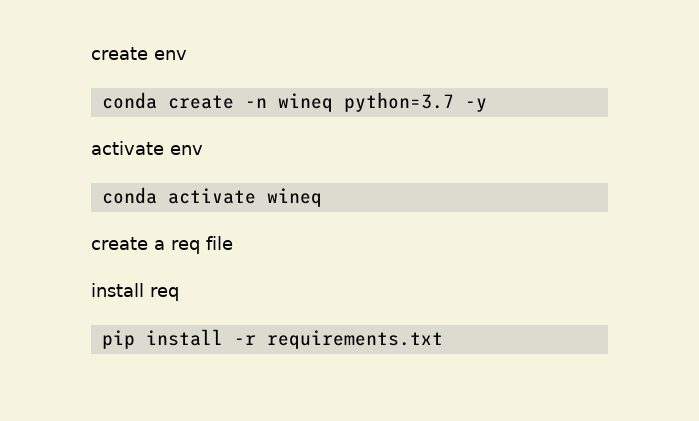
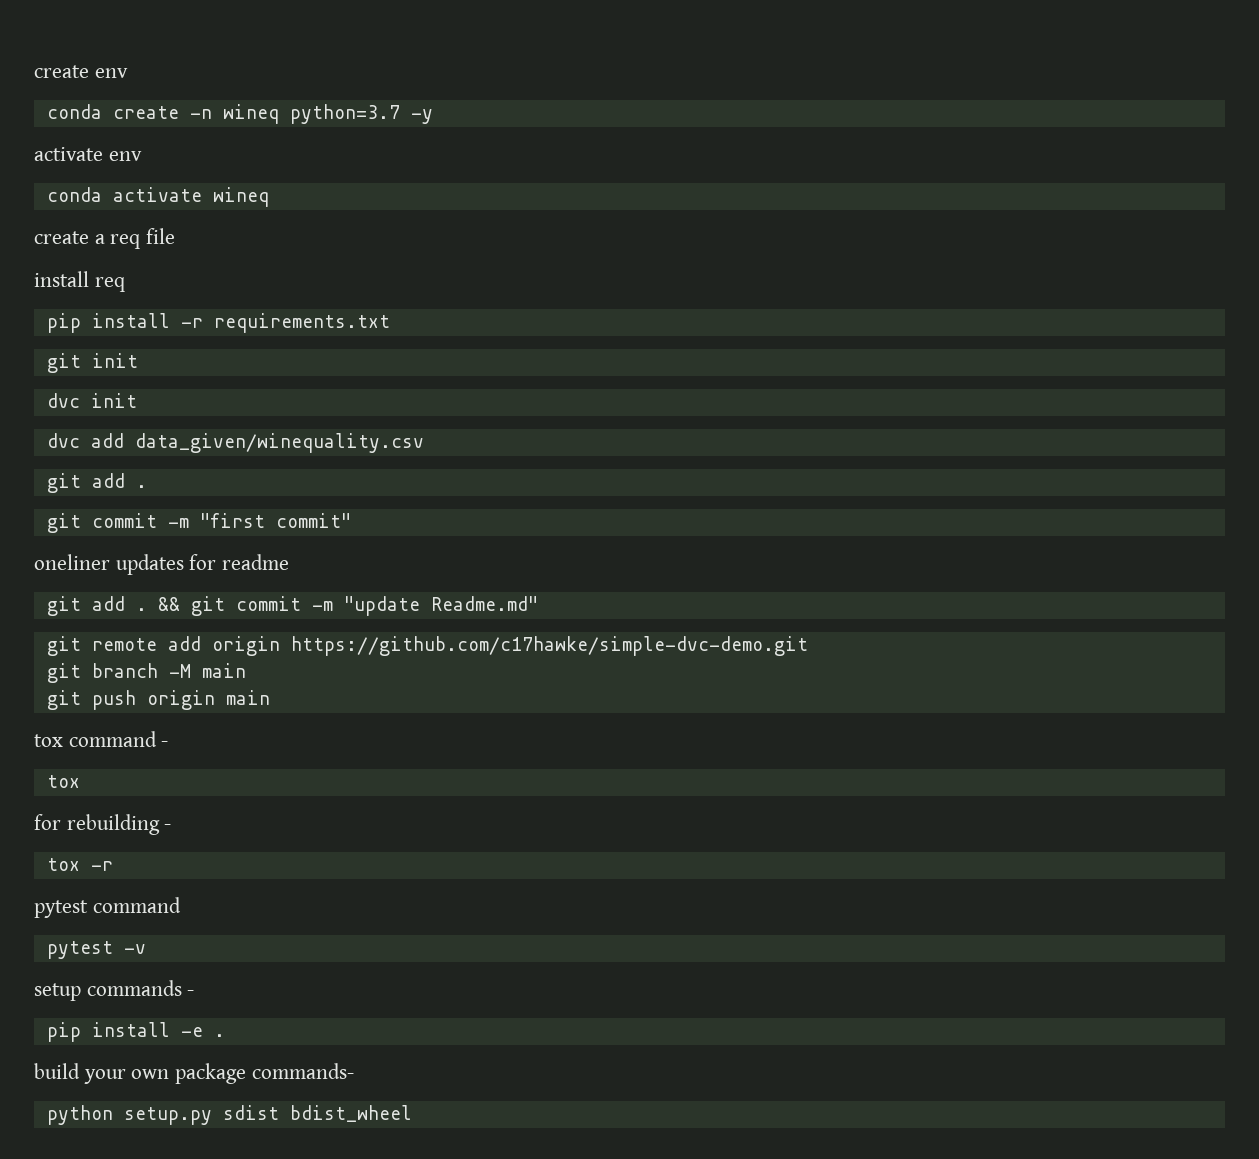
+ git init
+ dvc init
+ dvc add data_given/winequality.csv
+ git add .
+ git commit -m "first commit"
+ oneliner updates for readme
+ git add . && git commit -m "update Readme.md"
+ git remote add origin https://github.com/c17hawke/simple-dvc-demo.git
+ git branch -M main
+ git push origin main
+ tox command -
+ tox
+ for rebuilding -
+ tox -r
+ pytest command
+ pytest -v
+ setup commands -
+ pip install -e .
+ build your own package commands-
+ python setup.py sdist bdist_wheel

